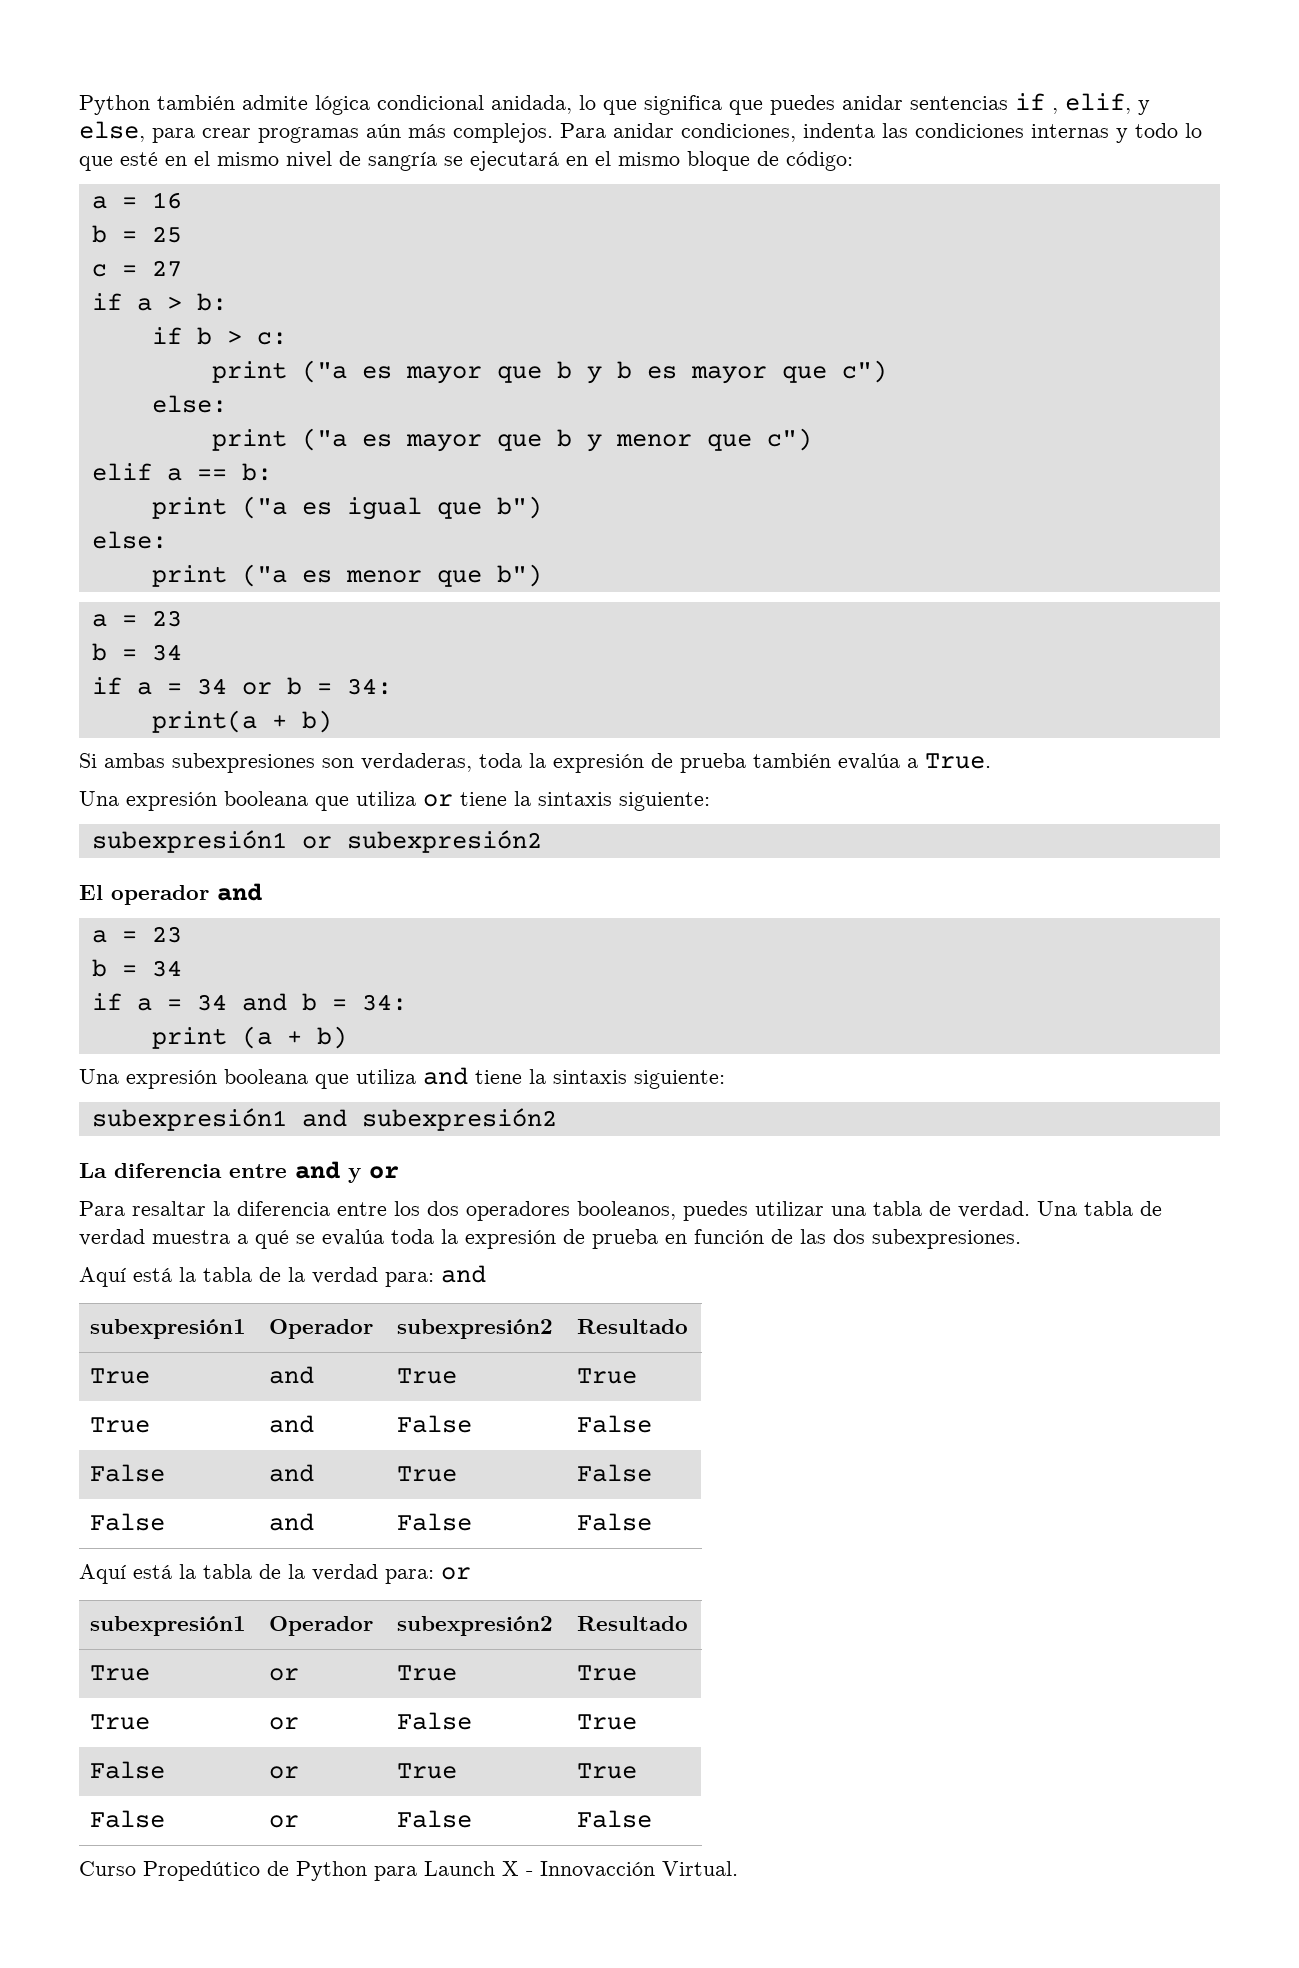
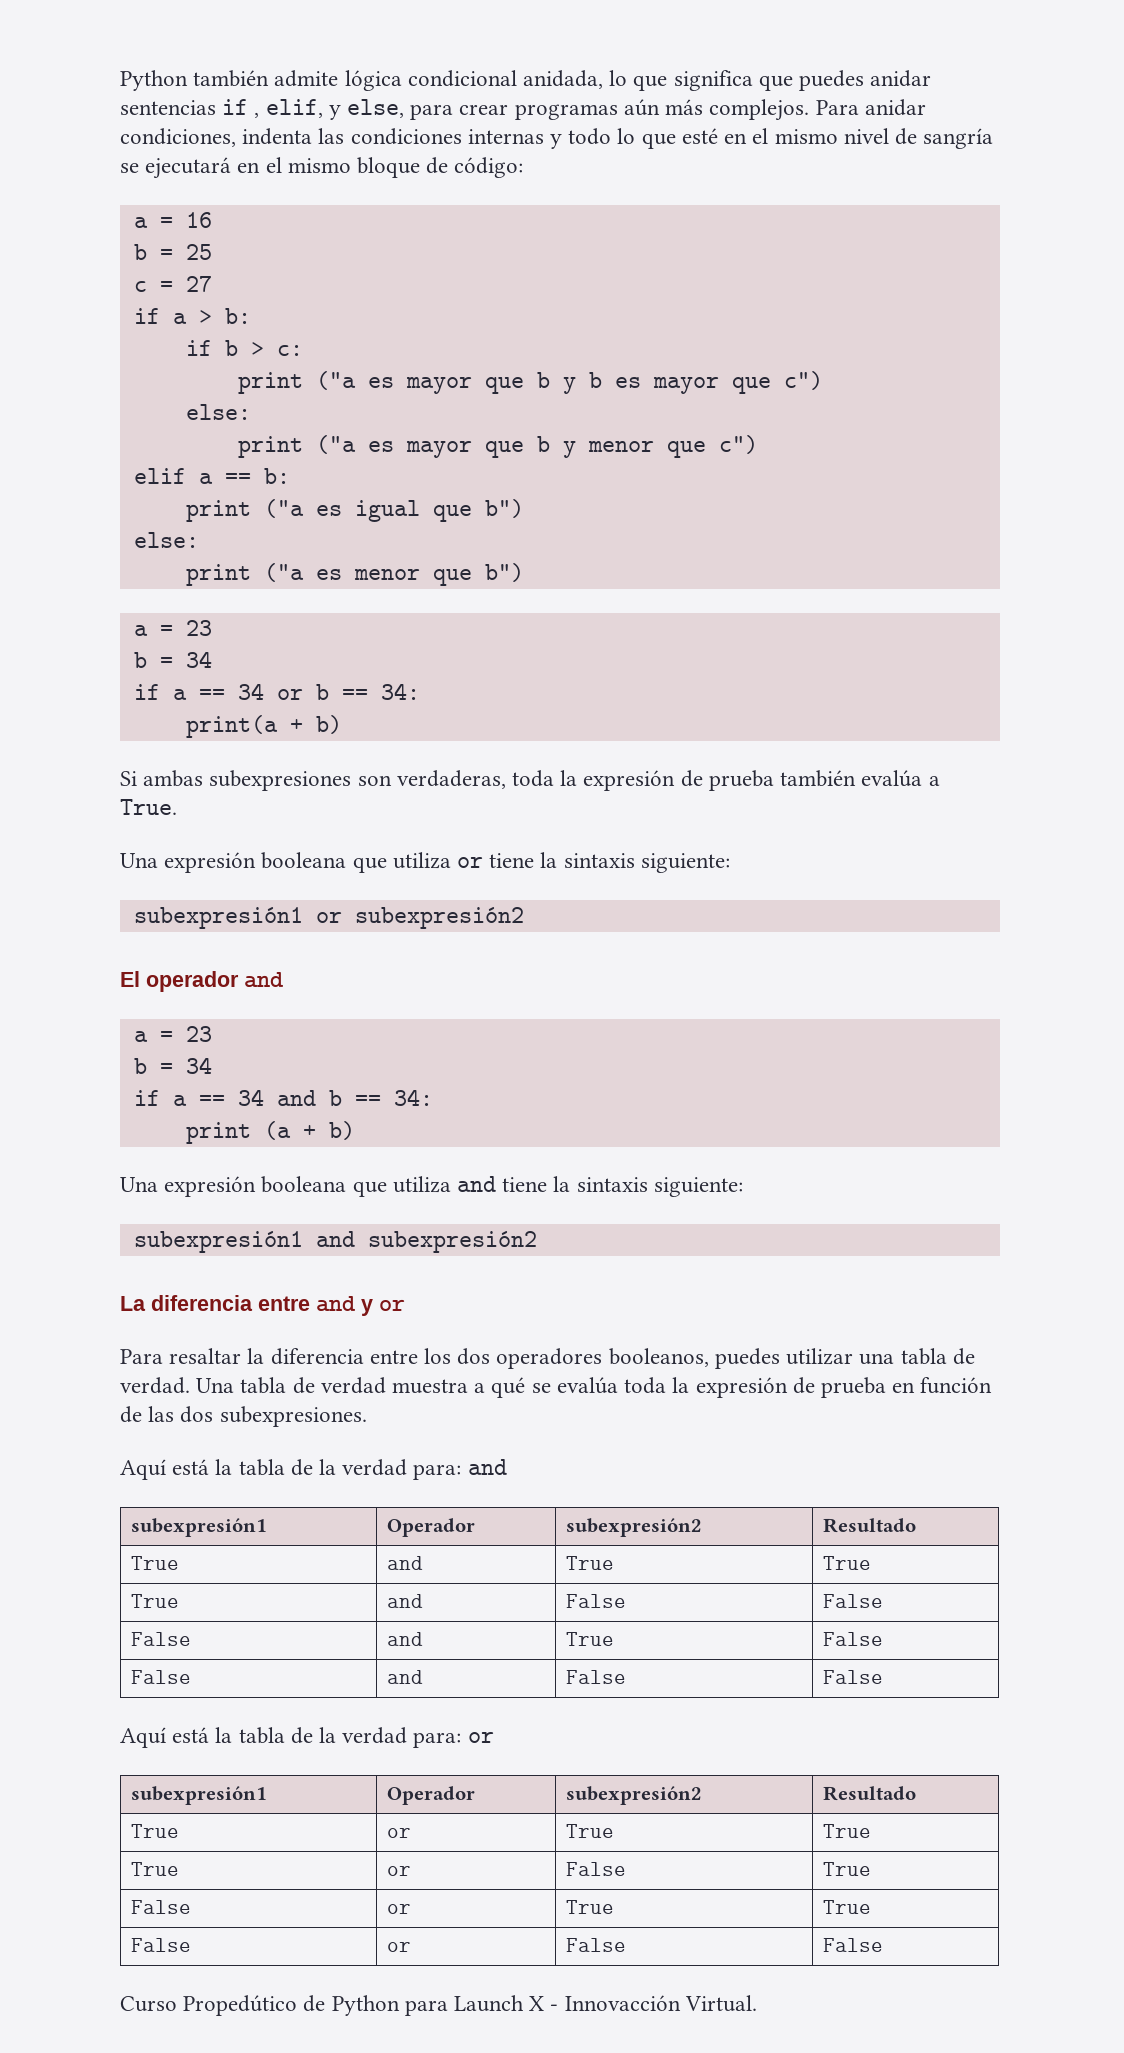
- if a = 34 or b = 34:
+ if a == 34 or b == 34:
- if a = 34 and b = 34:
+ if a == 34 and b == 34:

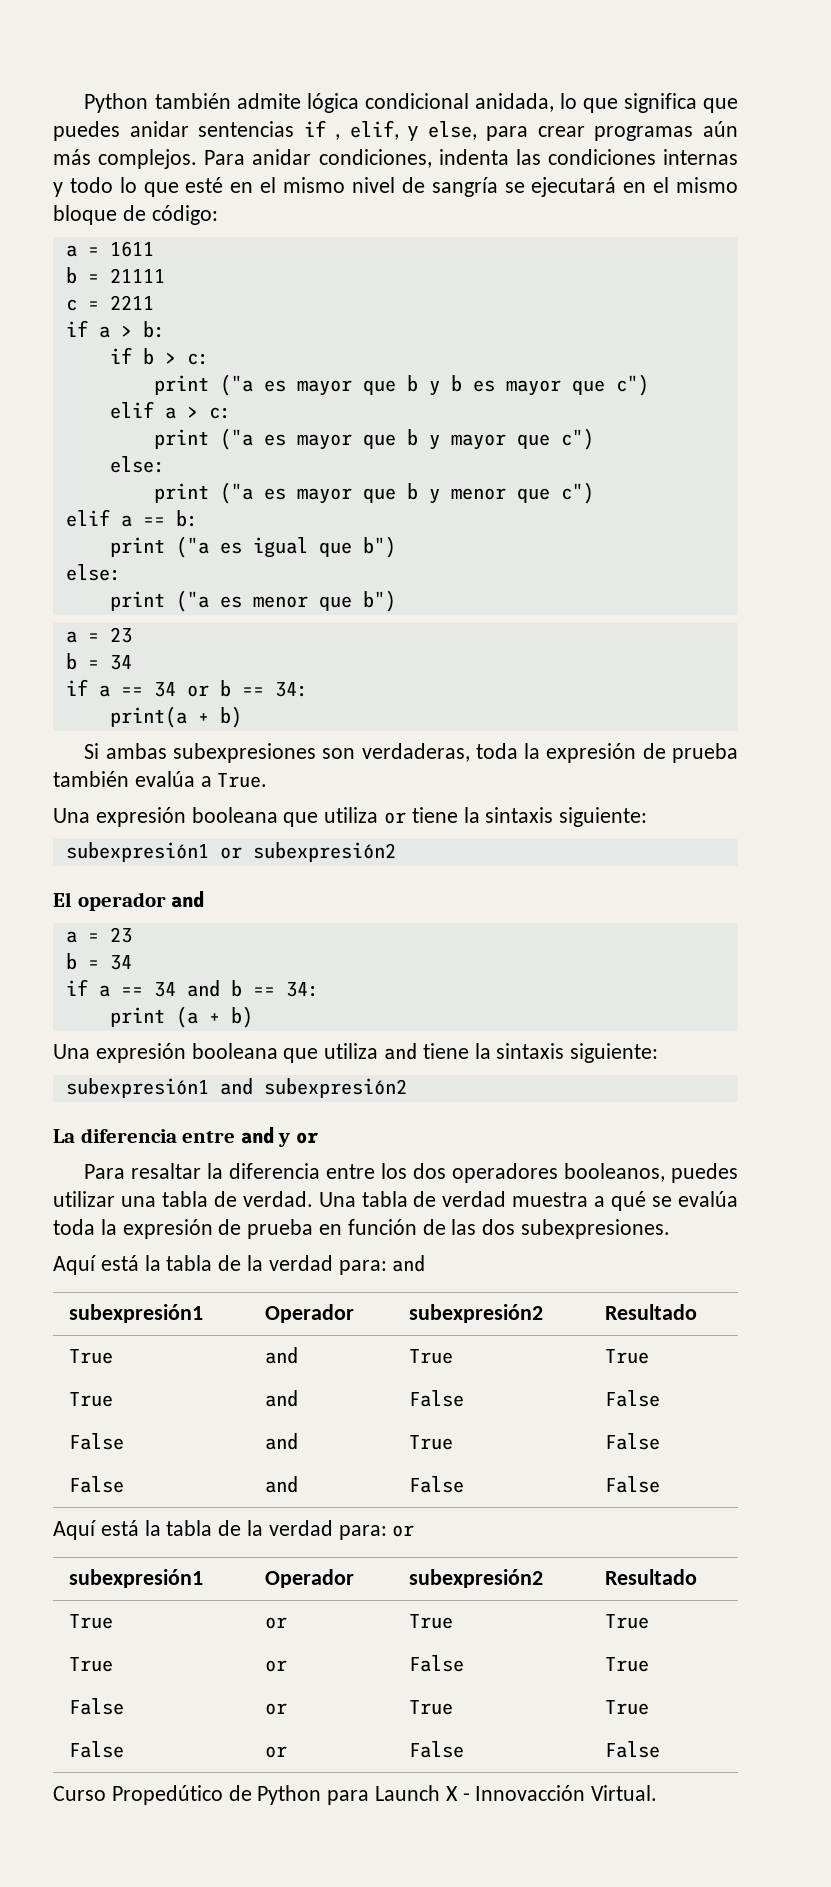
- a = 16
- b = 25
+ a = 1611
+ b = 21111
- c = 27
+ c = 2211
+ elif a > c:
+ print ("a es mayor que b y mayor que c")

